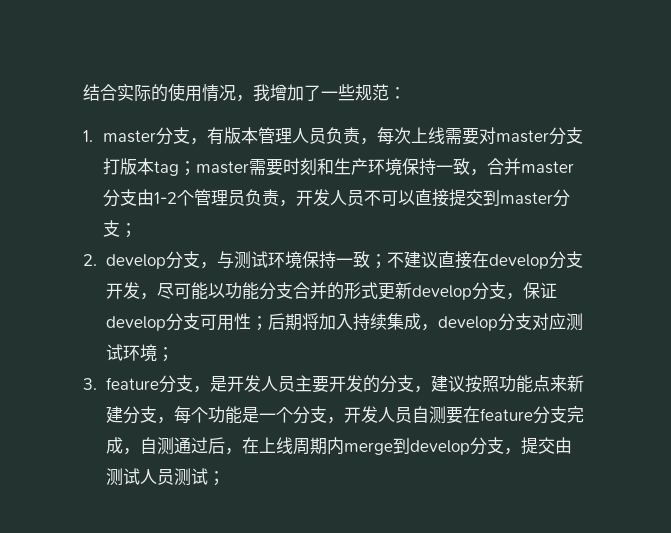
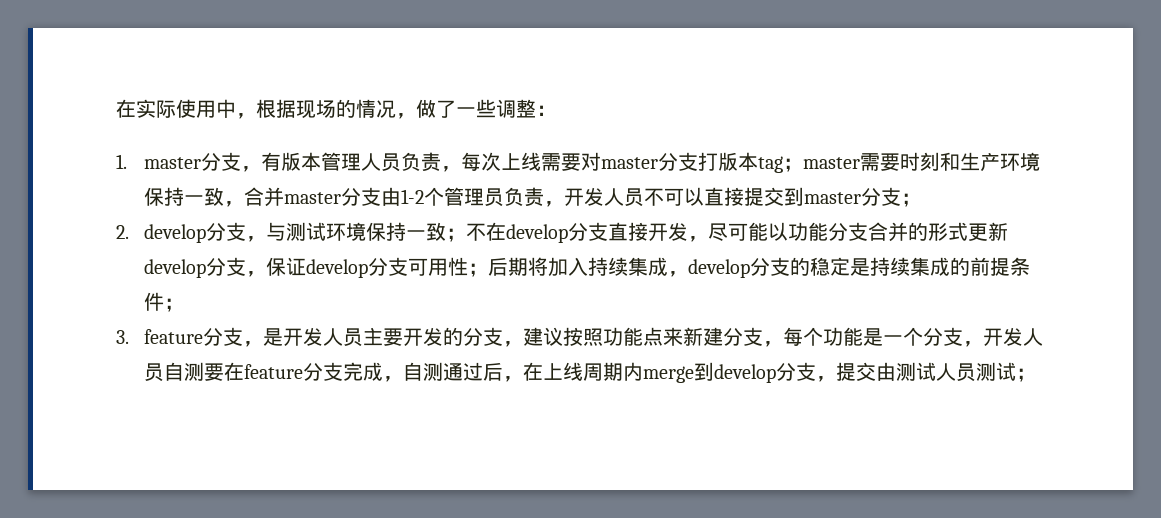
- 结合实际的使用情况，我增加了一些规范：
+ 在实际使用中，根据现场的情况，做了一些调整：
- 2. develop分支，与测试环境保持一致；不建议直接在develop分支开发，尽可能以功能分支合并的形式更新develop分支，保证develop分支可用性；后期将加入持续集成，develop分支对应测试环境；
+ 2. develop分支，与测试环境保持一致；不在develop分支直接开发，尽可能以功能分支合并的形式更新develop分支，保证develop分支可用性；后期将加入持续集成，develop分支的稳定是持续集成的前提条件；

